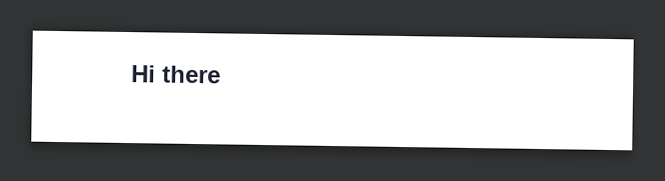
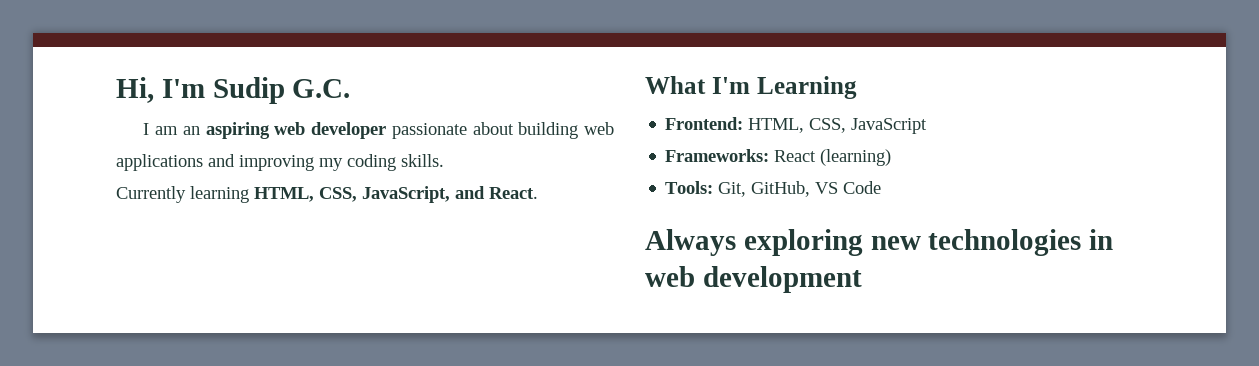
- Hi there
+ Hi, I'm Sudip G.C.
+ I am an aspiring web developer passionate about building web applications and improving my coding skills.
+ Currently learning HTML, CSS, JavaScript, and React.
+ What I'm Learning
+ Frontend: HTML, CSS, JavaScript
+ Frameworks: React (learning)
+ Tools: Git, GitHub, VS Code
+ Always exploring new technologies in web development

